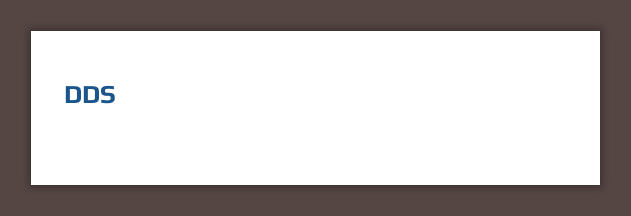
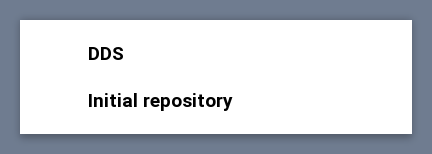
+ Initial repository

